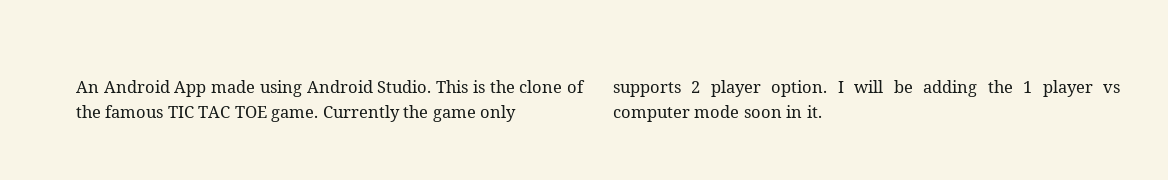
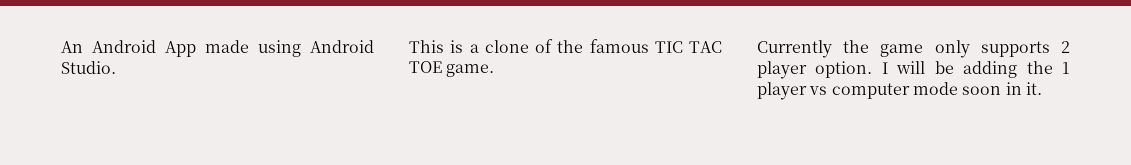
- An Android App made using Android Studio. This is the clone of the famous TIC TAC TOE game. Currently the game only supports 2 player option.
+ An Android App made using Android Studio.
+ This is a clone of the famous TIC TAC TOE game.
+ Currently the game only supports 2 player option.

